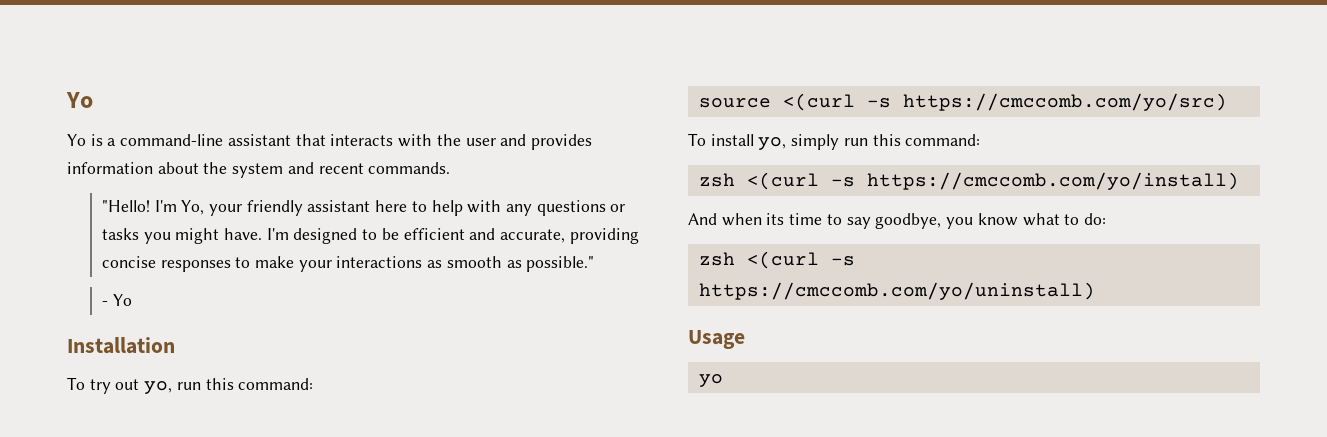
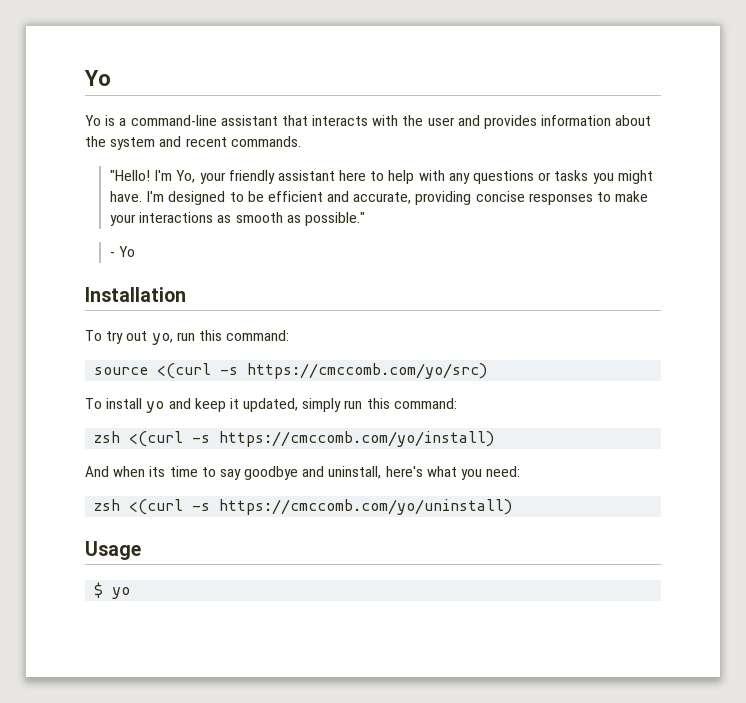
- To install yo, simply run this command:
+ To install yo and keep it updated, simply run this command:
- And when its time to say goodbye, you know what to do:
+ And when its time to say goodbye and uninstall, here's what you need:
- yo
+ $ yo

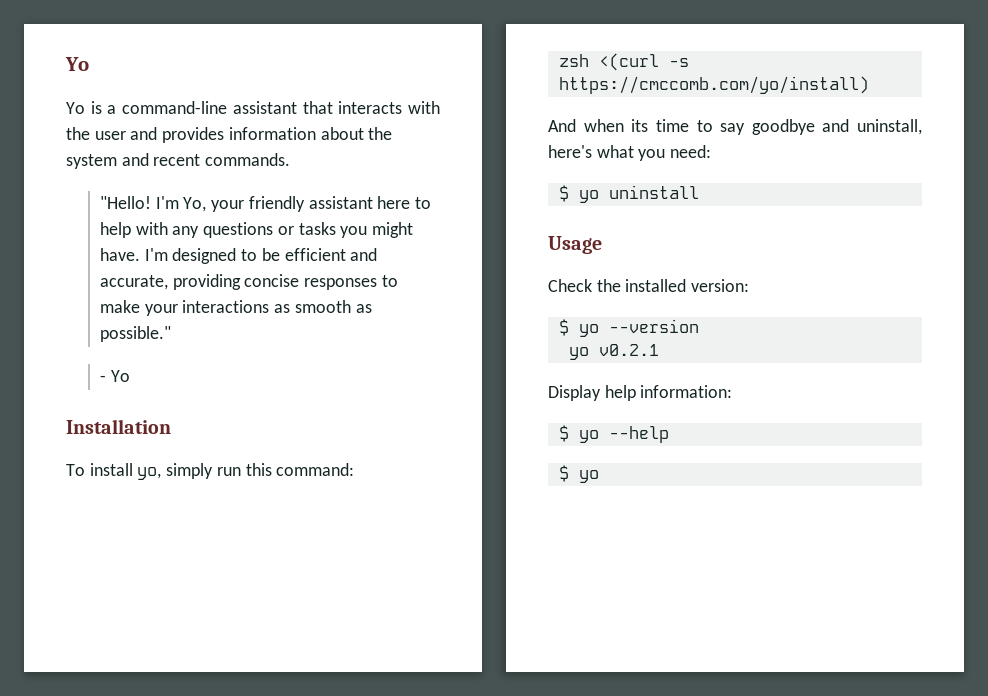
- To try out yo, run this command:
- source <(curl -s https://cmccomb.com/yo/src)
- To install yo and keep it updated, simply run this command:
+ To install yo, simply run this command:
- zsh <(curl -s https://cmccomb.com/yo/uninstall)
+ $ yo uninstall
  Usage
+ Check the installed version:
+ $ yo --version
+ yo v0.2.1
+ Display help information:
+ $ yo --help

